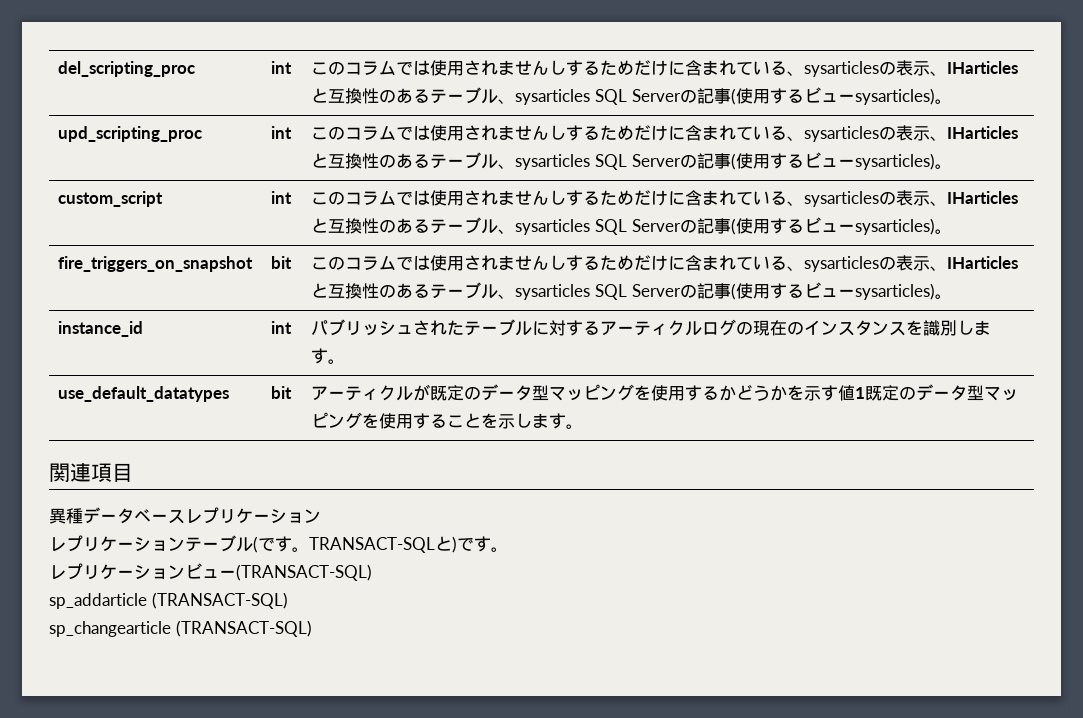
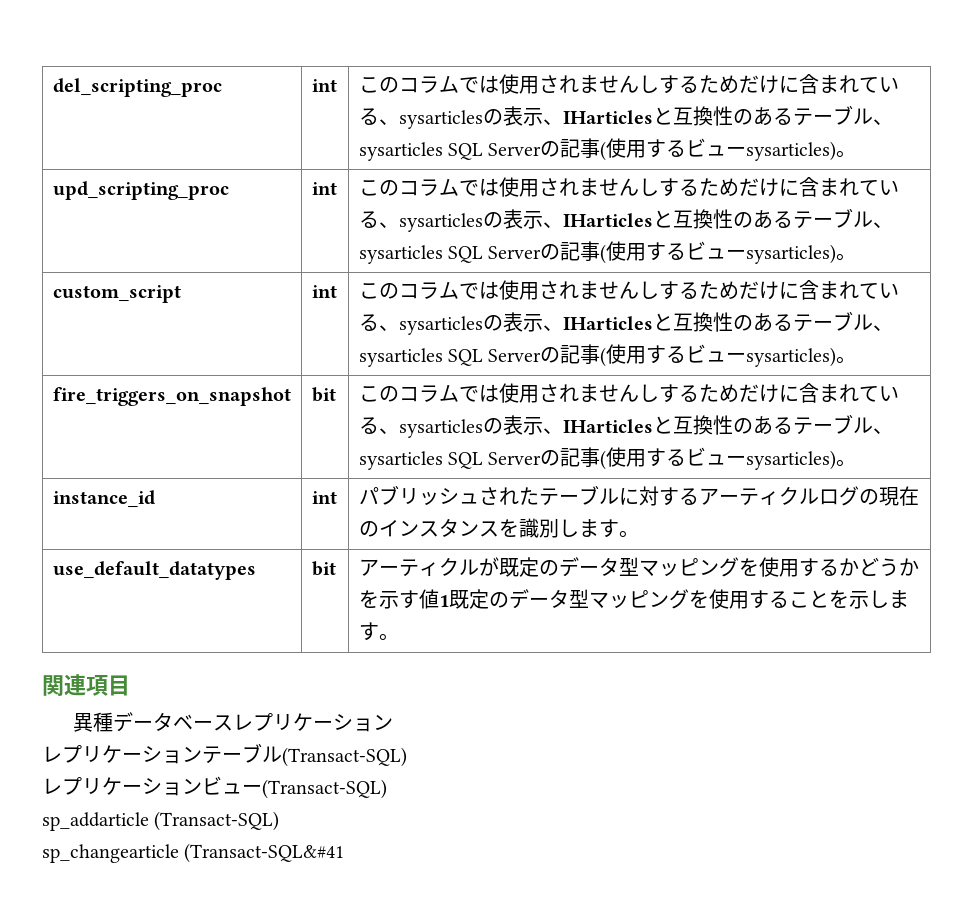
- レプリケーションテーブル(です。TRANSACT-SQLと)です。
+ レプリケーションテーブル(Transact-SQL)
- レプリケーションビュー(TRANSACT-SQL)
+ レプリケーションビュー(Transact-SQL)
- sp_addarticle (TRANSACT-SQL)
+ sp_addarticle (Transact-SQL)
- sp_changearticle (TRANSACT-SQL)
+ sp_changearticle (Transact-SQL&#41

